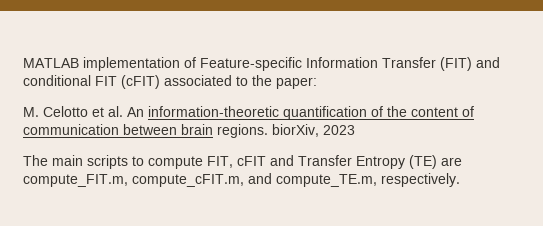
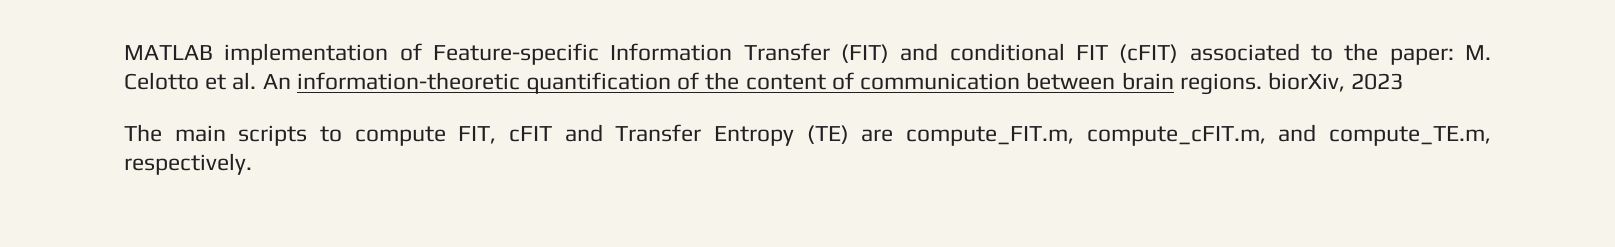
- MATLAB implementation of Feature-specific Information Transfer (FIT) and conditional FIT (cFIT) associated to the paper:
- M. Celotto et al. An information-theoretic quantification of the content of communication between brain regions. biorXiv, 2023
+ MATLAB implementation of Feature-specific Information Transfer (FIT) and conditional FIT (cFIT) associated to the paper: M. Celotto et al. An information-theoretic quantification of the content of communication between brain regions. biorXiv, 2023

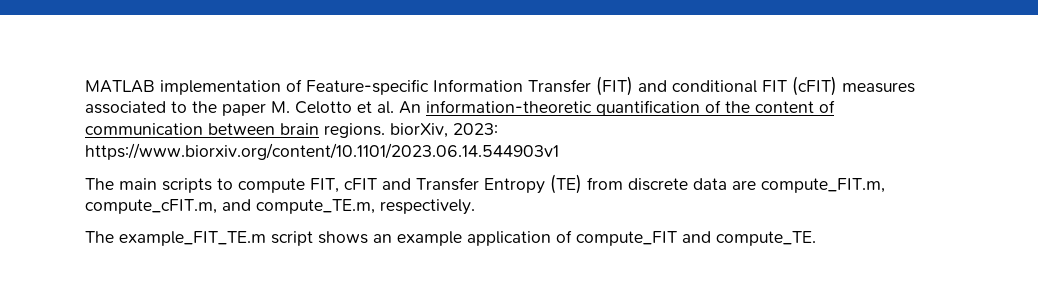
- MATLAB implementation of Feature-specific Information Transfer (FIT) and conditional FIT (cFIT) associated to the paper: M. Celotto et al. An information-theoretic quantification of the content of communication between brain regions. biorXiv, 2023
+ MATLAB implementation of Feature-specific Information Transfer (FIT) and conditional FIT (cFIT) measures associated to the paper M. Celotto et al. An information-theoretic quantification of the content of communication between brain regions. biorXiv, 2023: https://www.biorxiv.org/content/10.1101/2023.06.14.544903v1
- The main scripts to compute FIT, cFIT and Transfer Entropy (TE) are compute_FIT.m, compute_cFIT.m, and compute_TE.m, respectively.
+ The main scripts to compute FIT, cFIT and Transfer Entropy (TE) from discrete data are compute_FIT.m, compute_cFIT.m, and compute_TE.m, respectively.
+ The example_FIT_TE.m script shows an example application of compute_FIT and compute_TE.

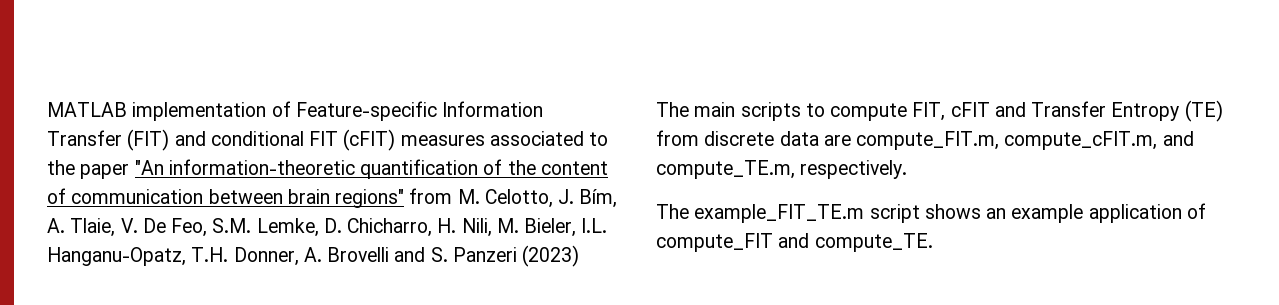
- MATLAB implementation of Feature-specific Information Transfer (FIT) and conditional FIT (cFIT) measures associated to the paper M. Celotto et al. An information-theoretic quantification of the content of communication between brain regions. biorXiv, 2023: https://www.biorxiv.org/content/10.1101/2023.06.14.544903v1
+ MATLAB implementation of Feature-specific Information Transfer (FIT) and conditional FIT (cFIT) measures associated to the paper "An information-theoretic quantification of the content of communication between brain regions" from M. Celotto, J. Bím, A. Tlaie, V. De Feo, S.M. Lemke, D. Chicharro, H. Nili, M. Bieler, I.L. Hanganu-Opatz, T.H. Donner, A. Brovelli and S. Panzeri (2023)

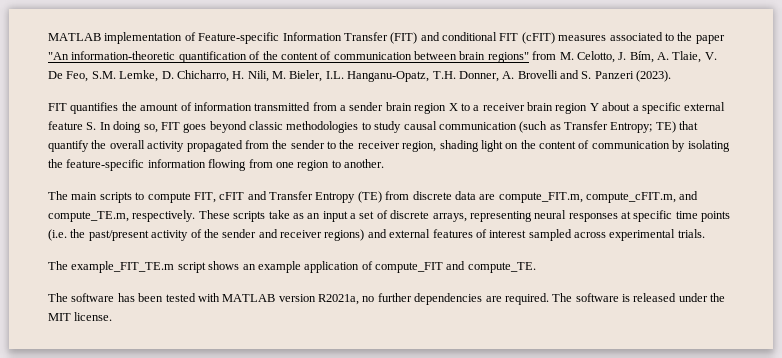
- MATLAB implementation of Feature-specific Information Transfer (FIT) and conditional FIT (cFIT) measures associated to the paper "An information-theoretic quantification of the content of communication between brain regions" from M. Celotto, J. Bím, A. Tlaie, V. De Feo, S.M. Lemke, D. Chicharro, H. Nili, M. Bieler, I.L. Hanganu-Opatz, T.H. Donner, A. Brovelli and S. Panzeri (2023)
+ MATLAB implementation of Feature-specific Information Transfer (FIT) and conditional FIT (cFIT) measures associated to the paper "An information-theoretic quantification of the content of communication between brain regions" from M. Celotto, J. Bím, A. Tlaie, V. De Feo, S.M. Lemke, D. Chicharro, H. Nili, M. Bieler, I.L. Hanganu-Opatz, T.H. Donner, A. Brovelli and S. Panzeri (2023).
+ FIT quantifies the amount of information transmitted from a sender brain region X to a receiver brain region Y about a specific external feature S. In doing so, FIT goes beyond classic methodologies to study causal communication (such as Transfer Entropy; TE) that quantify the overall activity propagated from the sender to the receiver region, shading light on the content of communication by isolating the feature-specific information flowing from one region to another.
+ These scripts take as an input a set of discrete arrays, representing neural responses at specific time points (i.e. the past/present activity of the sender and receiver regions) and external features of interest sampled across experimental trials.
+ The software has been tested with MATLAB version R2021a, no further dependencies are required. The software is released under the MIT license.

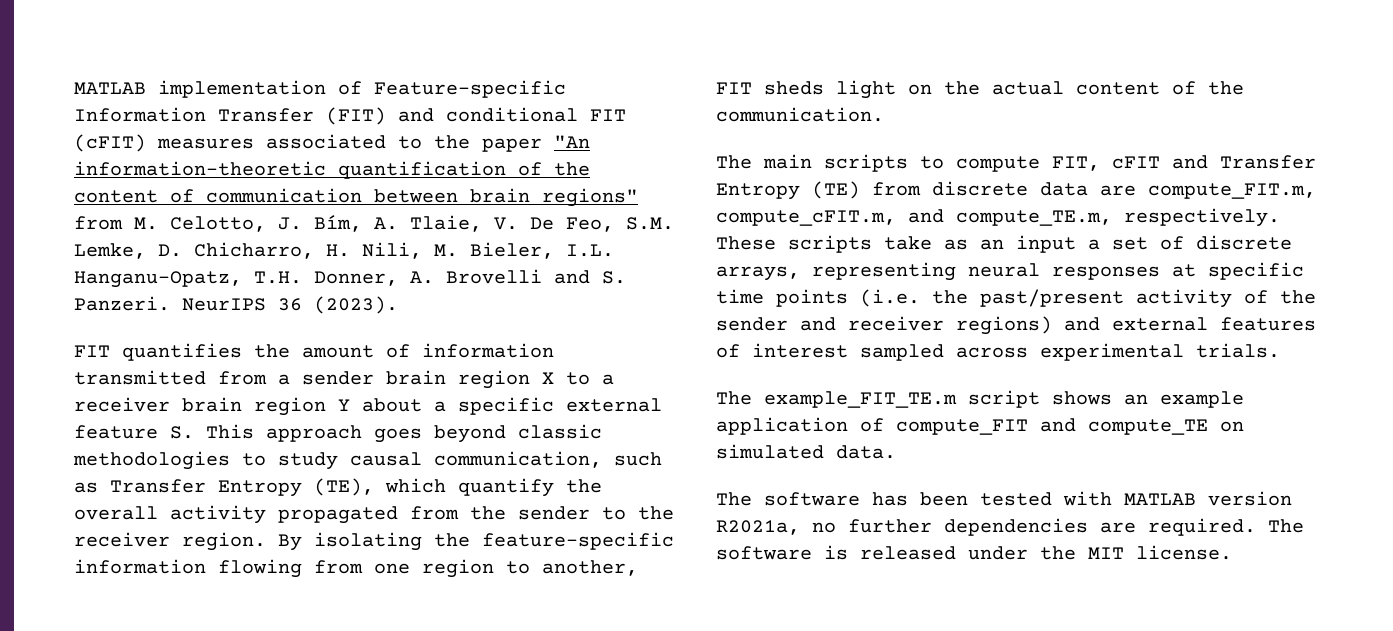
- MATLAB implementation of Feature-specific Information Transfer (FIT) and conditional FIT (cFIT) measures associated to the paper "An information-theoretic quantification of the content of communication between brain regions" from M. Celotto, J. Bím, A. Tlaie, V. De Feo, S.M. Lemke, D. Chicharro, H. Nili, M. Bieler, I.L. Hanganu-Opatz, T.H. Donner, A. Brovelli and S. Panzeri (2023).
+ MATLAB implementation of Feature-specific Information Transfer (FIT) and conditional FIT (cFIT) measures associated to the paper "An information-theoretic quantification of the content of communication between brain regions" from M. Celotto, J. Bím, A. Tlaie, V. De Feo, S.M. Lemke, D. Chicharro, H. Nili, M. Bieler, I.L. Hanganu-Opatz, T.H. Donner, A. Brovelli and S. Panzeri. NeurIPS 36 (2023).
- FIT quantifies the amount of information transmitted from a sender brain region X to a receiver brain region Y about a specific external feature S. In doing so, FIT goes beyond classic methodologies to study causal communication (such as Transfer Entropy; TE) that quantify the overall activity propagated from the sender to the receiver region, shading light on the content of communication by isolating the feature-specific information flowing from one region to another.
+ FIT quantifies the amount of information transmitted from a sender brain region X to a receiver brain region Y about a specific external feature S. This approach goes beyond classic methodologies to study causal communication, such as Transfer Entropy (TE), which quantify the overall activity propagated from the sender to the receiver region. By isolating the feature-specific information flowing from one region to another, FIT sheds light on the actual content of the communication.
- The example_FIT_TE.m script shows an example application of compute_FIT and compute_TE.
+ The example_FIT_TE.m script shows an example application of compute_FIT and compute_TE on simulated data.

